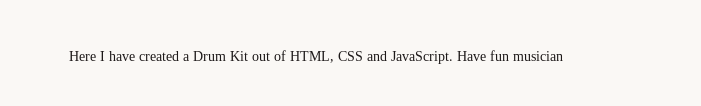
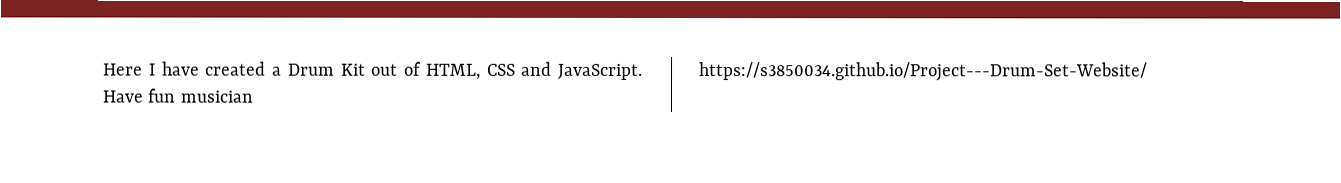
- Have fun musician
+ Have fun musician https://s3850034.github.io/Project---Drum-Set-Website/

